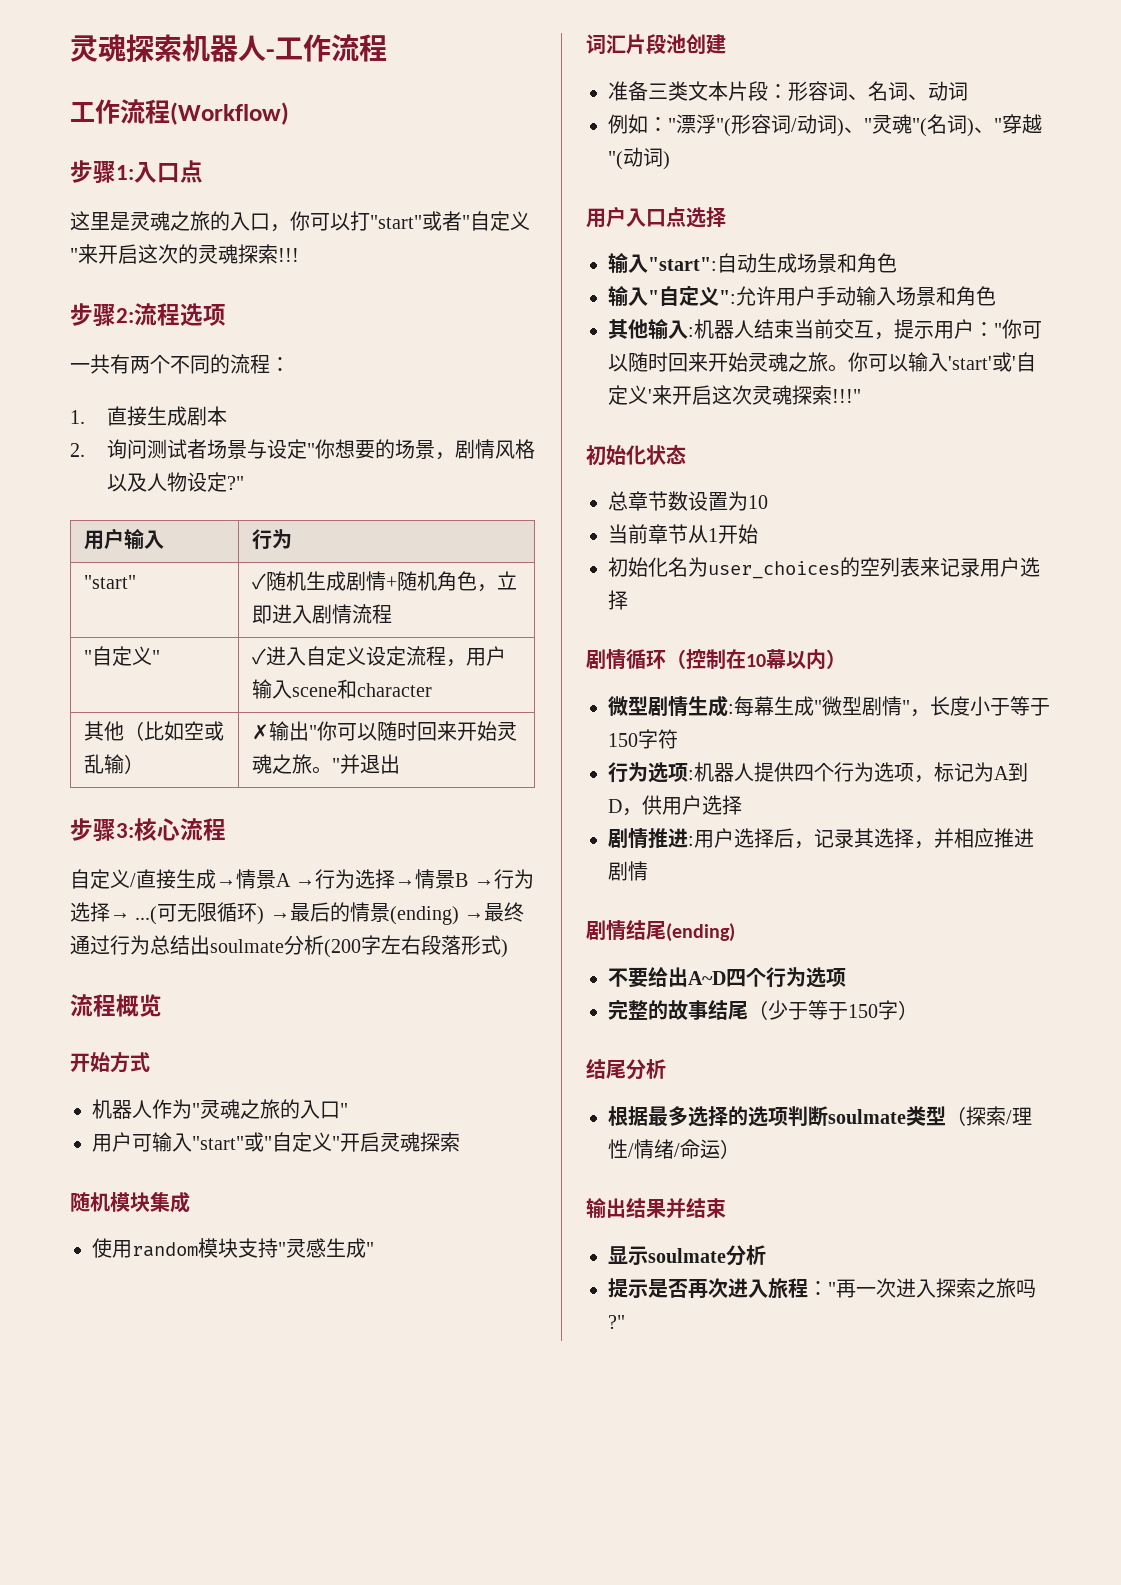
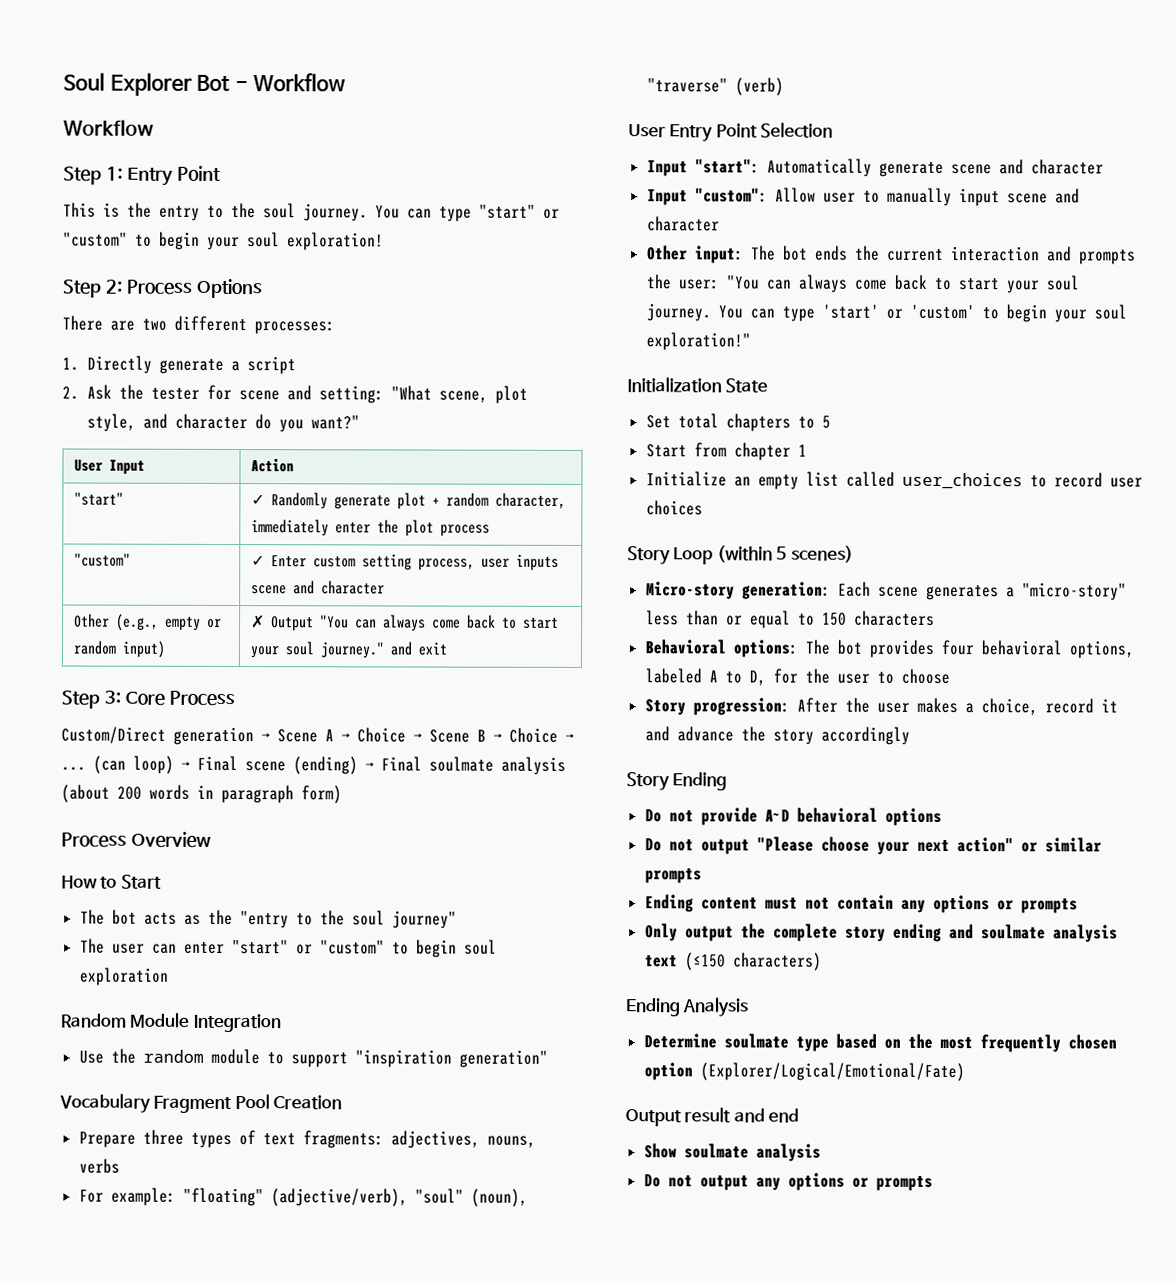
- 灵魂探索机器人-工作流程
- 工作流程(Workflow)
- 步骤1:入口点
- 这里是灵魂之旅的入口，你可以打"start"或者"自定义"来开启这次的灵魂探索!!!
- 步骤2:流程选项
- 一共有两个不同的流程：
- 1.直接生成剧本
- 2.询问测试者场景与设定"你想要的场景，剧情风格以及人物设定?"
- 用户输入 | 行为
- "start" | ✓随机生成剧情+随机角色，立即进入剧情流程
- "自定义" | ✓进入自定义设定流程，用户输入scene和character
- 其他（比如空或乱输） | ✗输出"你可以随时回来开始灵魂之旅。"并退出
- 步骤3:核心流程
- 自定义/直接生成→情景A →行为选择→情景B →行为选择→ ...(可无限循环) →最后的情景(ending) →最终通过行为总结出soulmate分析(200字左右段落形式)
- 流程概览
- 开始方式
- 机器人作为"灵魂之旅的入口"
- 用户可输入"start"或"自定义"开启灵魂探索
- 随机模块集成
- 使用random模块支持"灵感生成"
- 词汇片段池创建
- 准备三类文本片段：形容词、名词、动词
- 例如："漂浮"(形容词/动词)、"灵魂"(名词)、"穿越"(动词)
- 用户入口点选择
- 输入"start":自动生成场景和角色
- 输入"自定义":允许用户手动输入场景和角色
- 其他输入:机器人结束当前交互，提示用户："你可以随时回来开始灵魂之旅。你可以输入'start'或'自定义'来开启这次灵魂探索!!!"
- 初始化状态
- 总章节数设置为10
- 当前章节从1开始
- 初始化名为user_choices的空列表来记录用户选择
- 剧情循环（控制在10幕以内）
- 微型剧情生成:每幕生成"微型剧情"，长度小于等于150字符
- 行为选项:机器人提供四个行为选项，标记为A到D，供用户选择
- 剧情推进:用户选择后，记录其选择，并相应推进剧情
- 剧情结尾(ending)
- 不要给出A~D四个行为选项
- 完整的故事结尾（少于等于150字）
- 结尾分析
- 根据最多选择的选项判断soulmate类型（探索/理性/情绪/命运）
- 输出结果并结束
- 显示soulmate分析
- 提示是否再次进入旅程："再一次进入探索之旅吗?"
+ Soul Explorer Bot - Workflow
+ Workflow
+ Step 1: Entry Point
+ This is the entry to the soul journey. You can type "start" or "custom" to begin your soul exploration!
+ Step 2: Process Options
+ There are two different processes:
+ 1. Directly generate a script
+ 2. Ask the tester for scene and setting: "What scene, plot style, and character do you want?"
+ User Input | Action
+ "start" | ✓ Randomly generate plot + random character, immediately enter the plot process
+ "custom" | ✓ Enter custom setting process, user inputs scene and character
+ Other (e.g., empty or random input) | ✗ Output "You can always come back to start your soul journey." and exit
+ Step 3: Core Process
+ Custom/Direct generation → Scene A → Choice → Scene B → Choice → ... (can loop) → Final scene (ending) → Final soulmate analysis (about 200 words in paragraph form)
+ Process Overview
+ How to Start
+ The bot acts as the "entry to the soul journey"
+ The user can enter "start" or "custom" to begin soul exploration
+ Random Module Integration
+ Use the random module to support "inspiration generation"
+ Vocabulary Fragment Pool Creation
+ Prepare three types of text fragments: adjectives, nouns, verbs
+ For example: "floating" (adjective/verb), "soul" (noun), "traverse" (verb)
+ User Entry Point Selection
+ Input "start": Automatically generate scene and character
+ Input "custom": Allow user to manually input scene and character
+ Other input: The bot ends the current interaction and prompts the user: "You can always come back to start your soul journey. You can type 'start' or 'custom' to begin your soul exploration!"
+ Initialization State
+ Set total chapters to 5
+ Start from chapter 1
+ Initialize an empty list called user_choices to record user choices
+ Story Loop (within 5 scenes)
+ Micro-story generation: Each scene generates a "micro-story" less than or equal to 150 characters
+ Behavioral options: The bot provides four behavioral options, labeled A to D, for the user to choose
+ Story progression: After the user makes a choice, record it and advance the story accordingly
+ Story Ending
+ Do not provide A~D behavioral options
+ Do not output "Please choose your next action" or similar prompts
+ Ending content must not contain any options or prompts
+ Only output the complete story ending and soulmate analysis text (≤150 characters)
+ Ending Analysis
+ Determine soulmate type based on the most frequently chosen option (Explorer/Logical/Emotional/Fate)
+ Output result and end
+ Show soulmate analysis
+ Do not output any options or prompts

